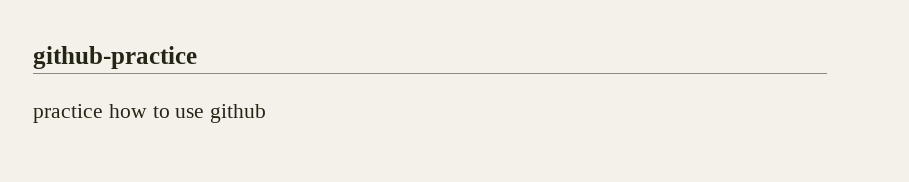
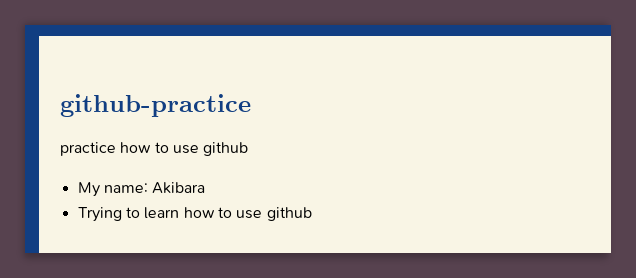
+ My name: Akibara
+ Trying to learn how to use github

